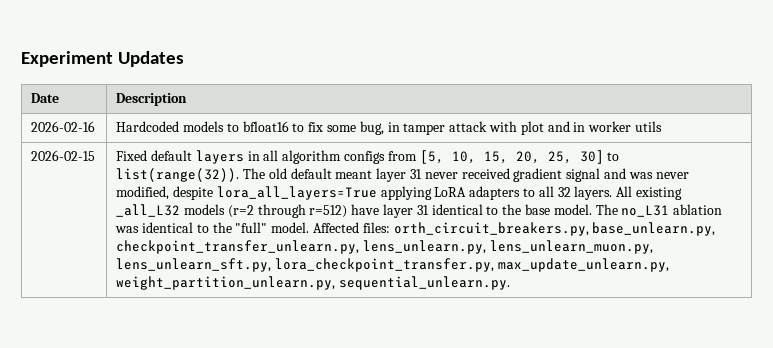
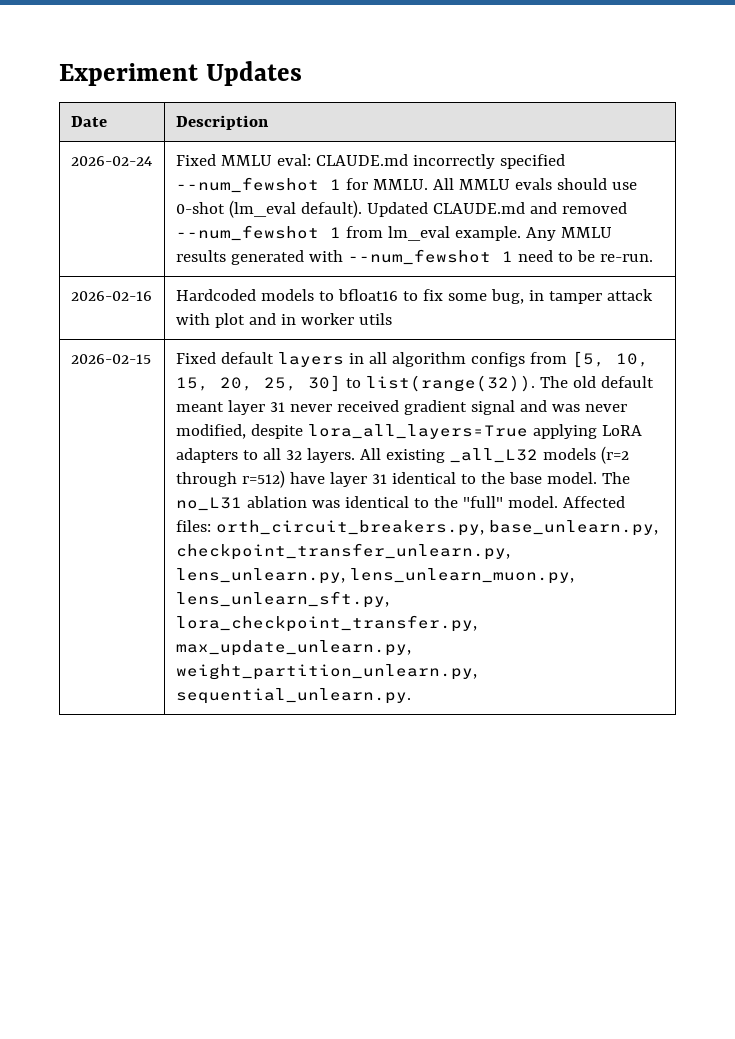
+ 2026-02-24 | Fixed MMLU eval: CLAUDE.md incorrectly specified --num_fewshot 1 for MMLU. All MMLU evals should use 0-shot (lm_eval default). Updated CLAUDE.md and removed --num_fewshot 1 from lm_eval example. Any MMLU results generated with --num_fewshot 1 need to be re-run.

